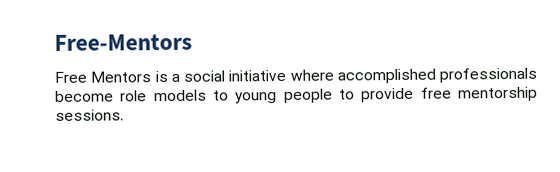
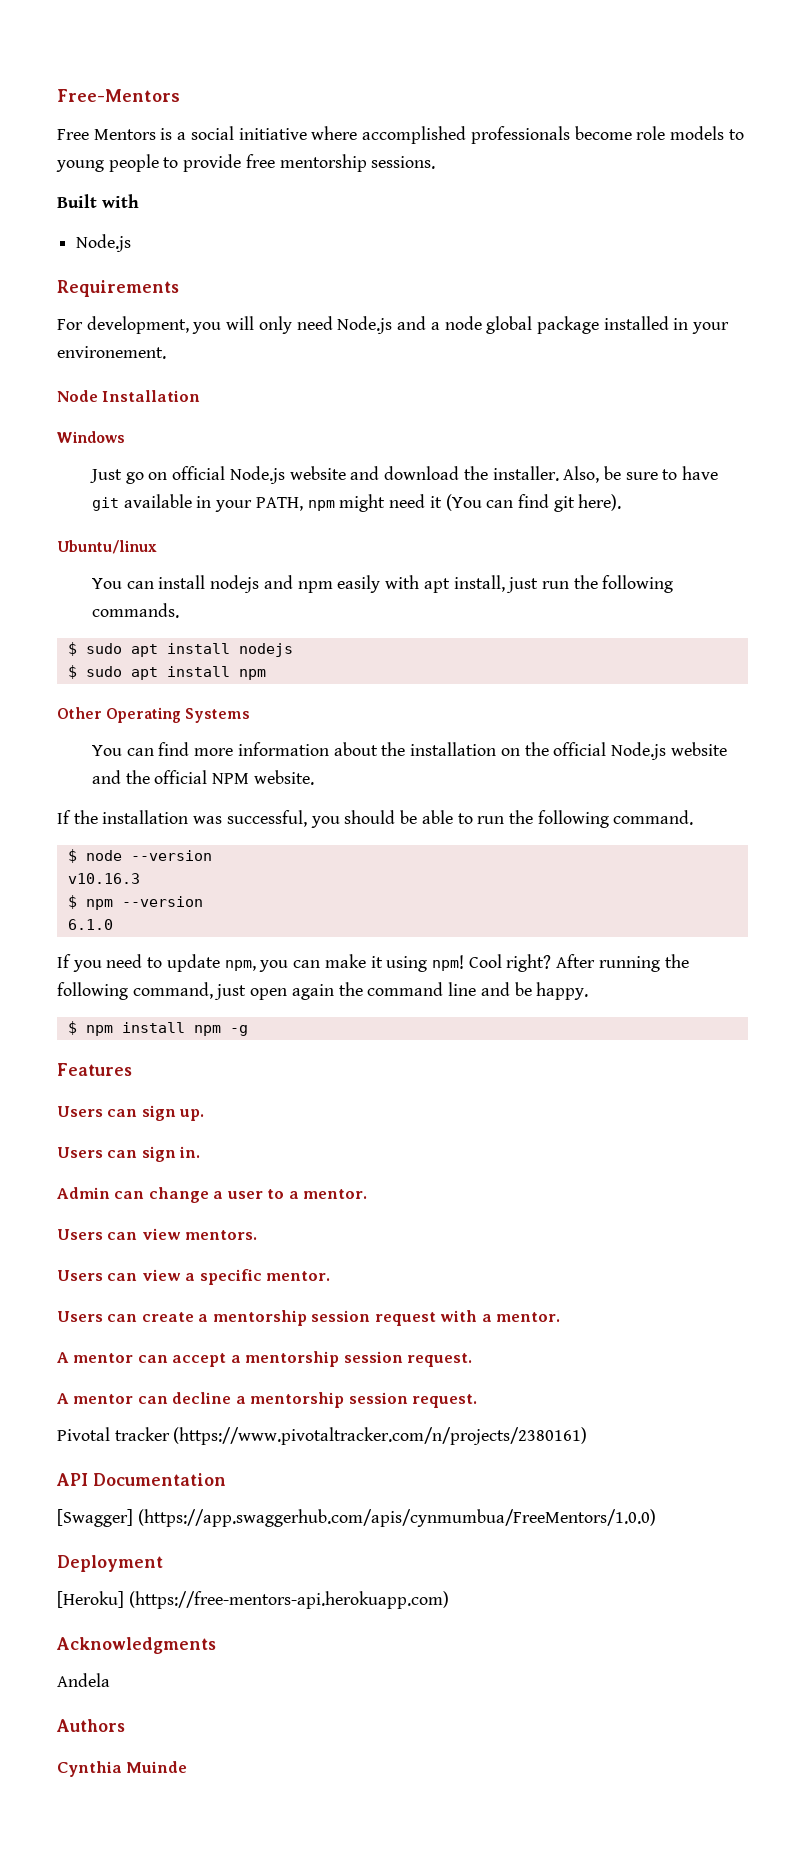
+ Built with
+ Node.js
+ Requirements
+ For development, you will only need Node.js and a node global package installed in your environement.
+ Node Installation
+ Windows
+ Just go on official Node.js website and download the installer. Also, be sure to have git available in your PATH, npm might need it (You can find git here).
+ Ubuntu/linux
+ You can install nodejs and npm easily with apt install, just run the following commands.
+ $ sudo apt install nodejs
+ $ sudo apt install npm
+ Other Operating Systems
+ You can find more information about the installation on the official Node.js website and the official NPM website.
+ If the installation was successful, you should be able to run the following command.
+ $ node --version
+ v10.16.3
+ $ npm --version
+ 6.1.0
+ If you need to update npm, you can make it using npm! Cool right? After running the following command, just open again the command line and be happy.
+ $ npm install npm -g
+ Features
+ Users can sign up.
+ Users can sign in.
+ Admin can change a user to a mentor.
+ Users can view mentors.
+ Users can view a specific mentor.
+ Users can create a mentorship session request with a mentor.
+ A mentor can accept a mentorship session request.
+ A mentor can decline a mentorship session request.
+ Pivotal tracker (https://www.pivotaltracker.com/n/projects/2380161)
+ API Documentation
+ [Swagger] (https://app.swaggerhub.com/apis/cynmumbua/FreeMentors/1.0.0)
+ Deployment
+ [Heroku] (https://free-mentors-api.herokuapp.com)
+ Acknowledgments
+ Andela
+ Authors
+ Cynthia Muinde

